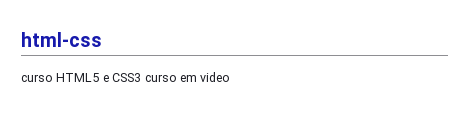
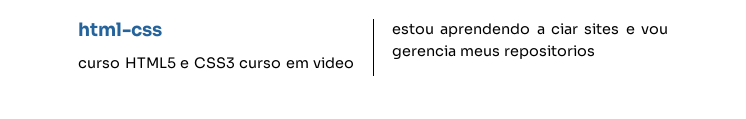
- curso HTML5 e CSS3 curso em video
+ curso HTML5 e CSS3 curso em video estou aprendendo a ciar sites e vou gerencia meus repositorios

